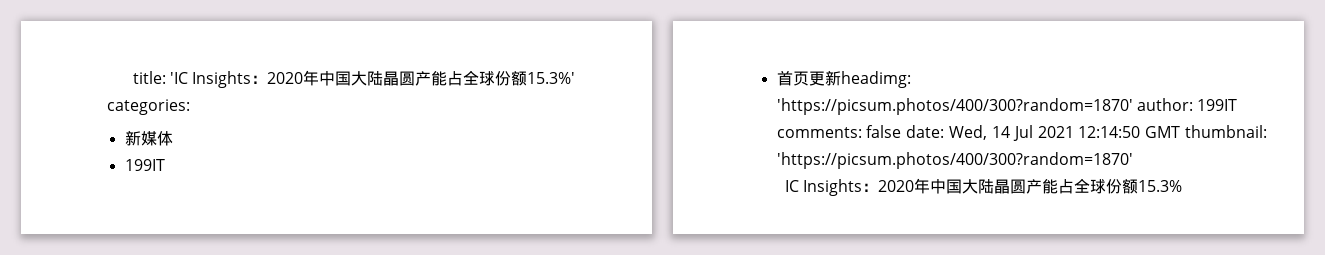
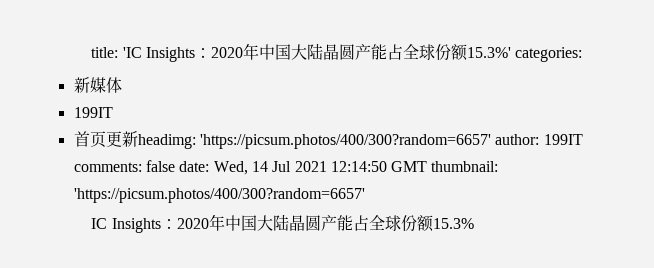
- 首页更新headimg: 'https://picsum.photos/400/300?random=1870' author: 199IT comments: false date: Wed, 14 Jul 2021 12:14:50 GMT thumbnail: 'https://picsum.photos/400/300?random=1870'
+ 首页更新headimg: 'https://picsum.photos/400/300?random=6657' author: 199IT comments: false date: Wed, 14 Jul 2021 12:14:50 GMT thumbnail: 'https://picsum.photos/400/300?random=6657'

